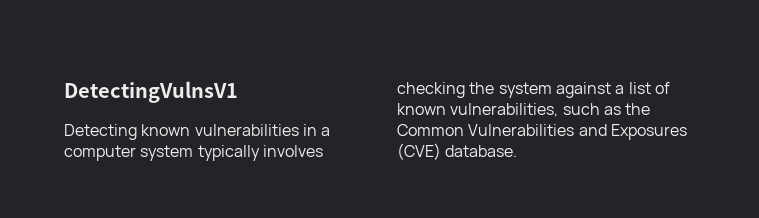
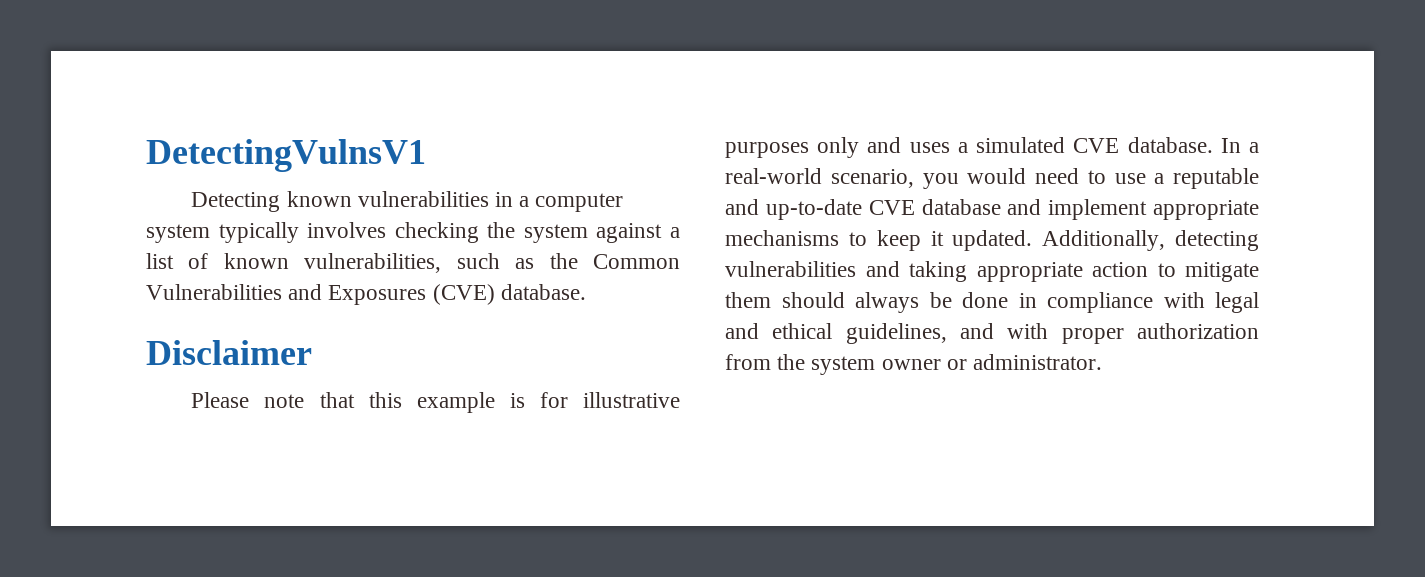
+ Disclaimer
+ Please note that this example is for illustrative purposes only and uses a simulated CVE database. In a real-world scenario, you would need to use a reputable and up-to-date CVE database and implement appropriate mechanisms to keep it updated. Additionally, detecting vulnerabilities and taking appropriate action to mitigate them should always be done in compliance with legal and ethical guidelines, and with proper authorization from the system owner or administrator.

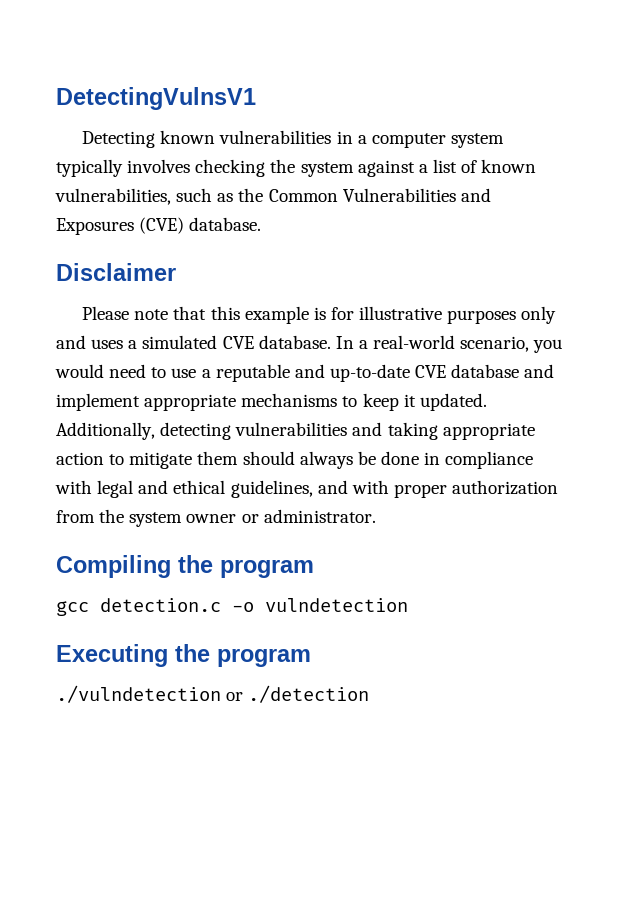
+ Compiling the program
+ gcc detection.c -o vulndetection
+ Executing the program
+ ./vulndetection or ./detection

